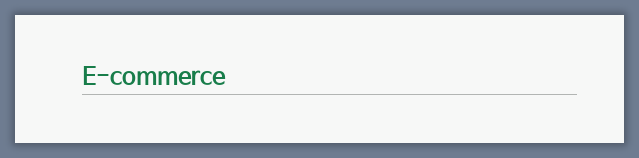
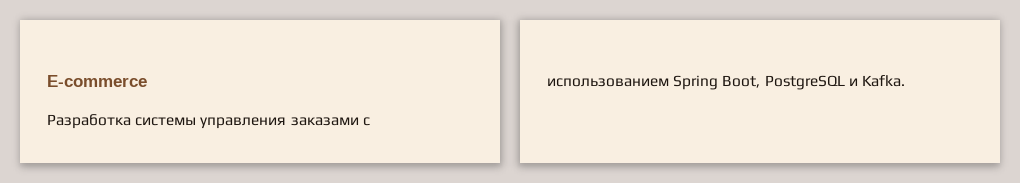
+ Разработка системы управления заказами с использованием Spring Boot, PostgreSQL и Kafka.

